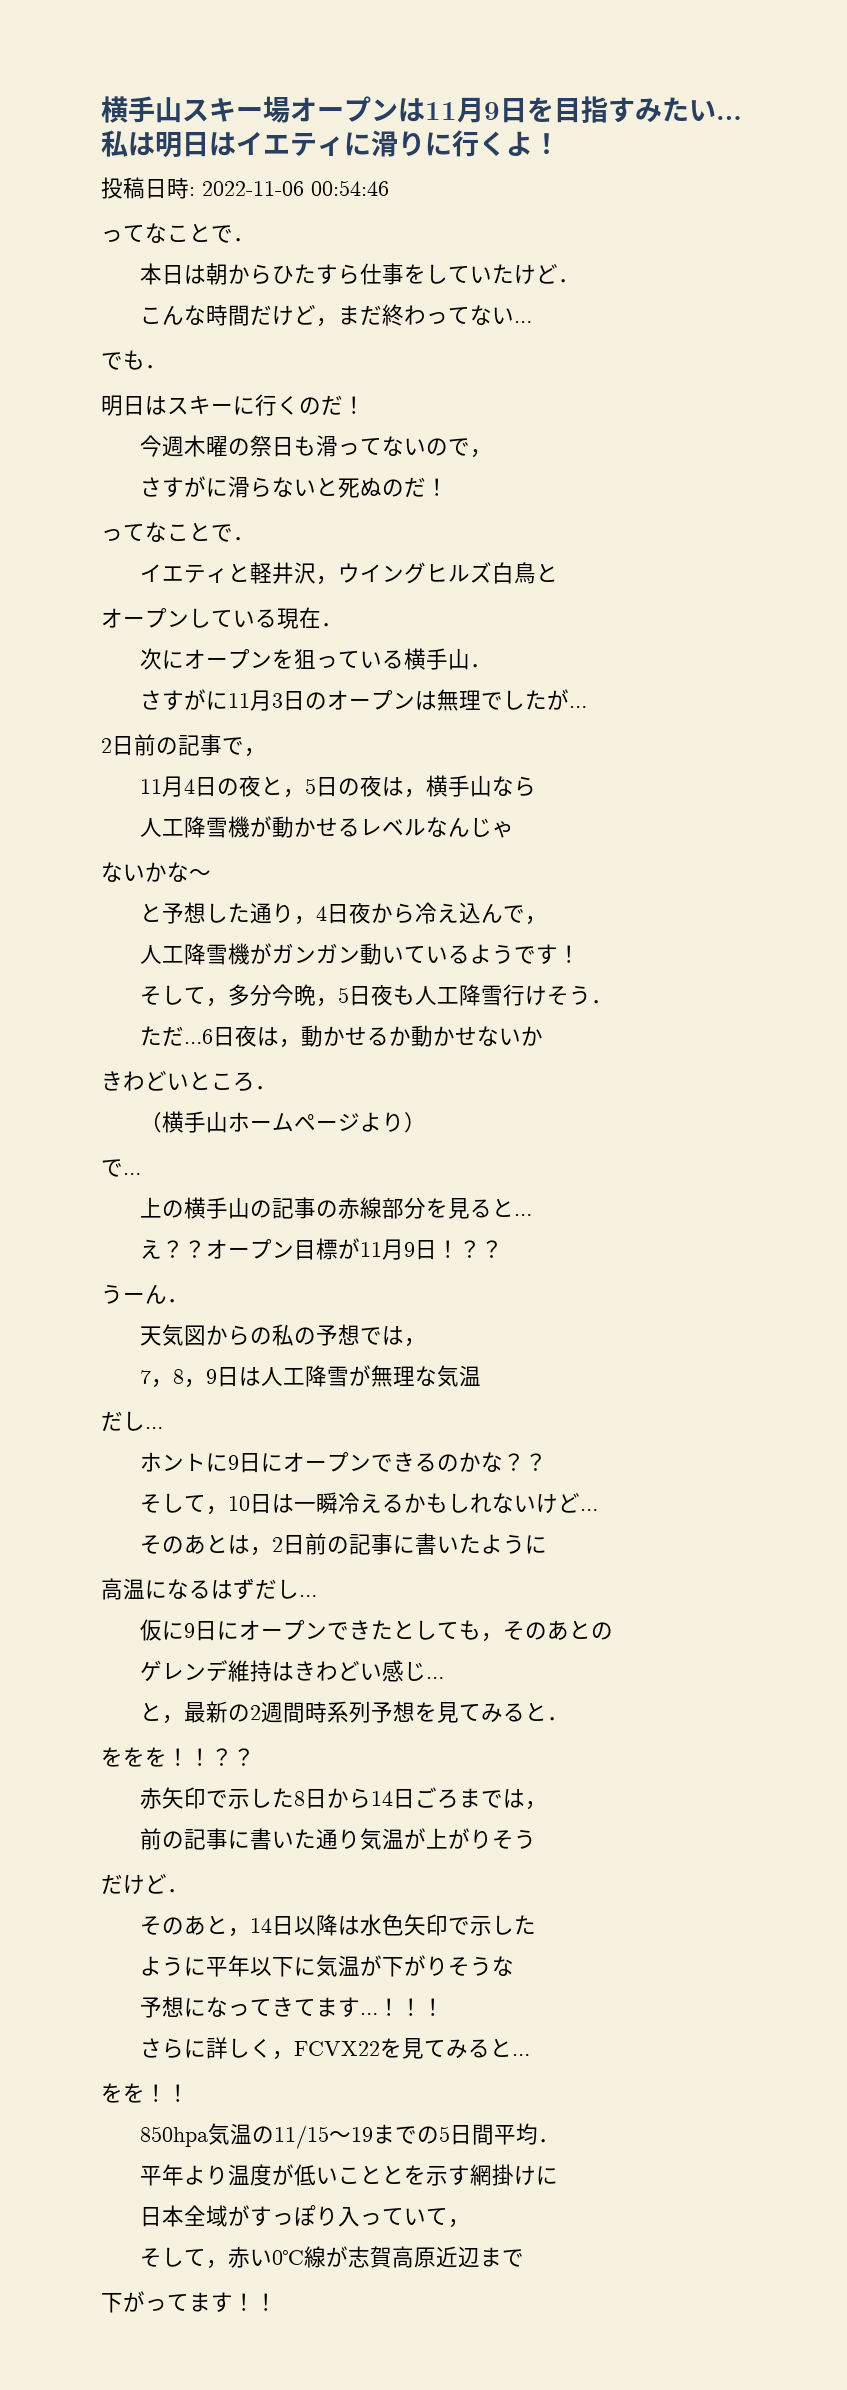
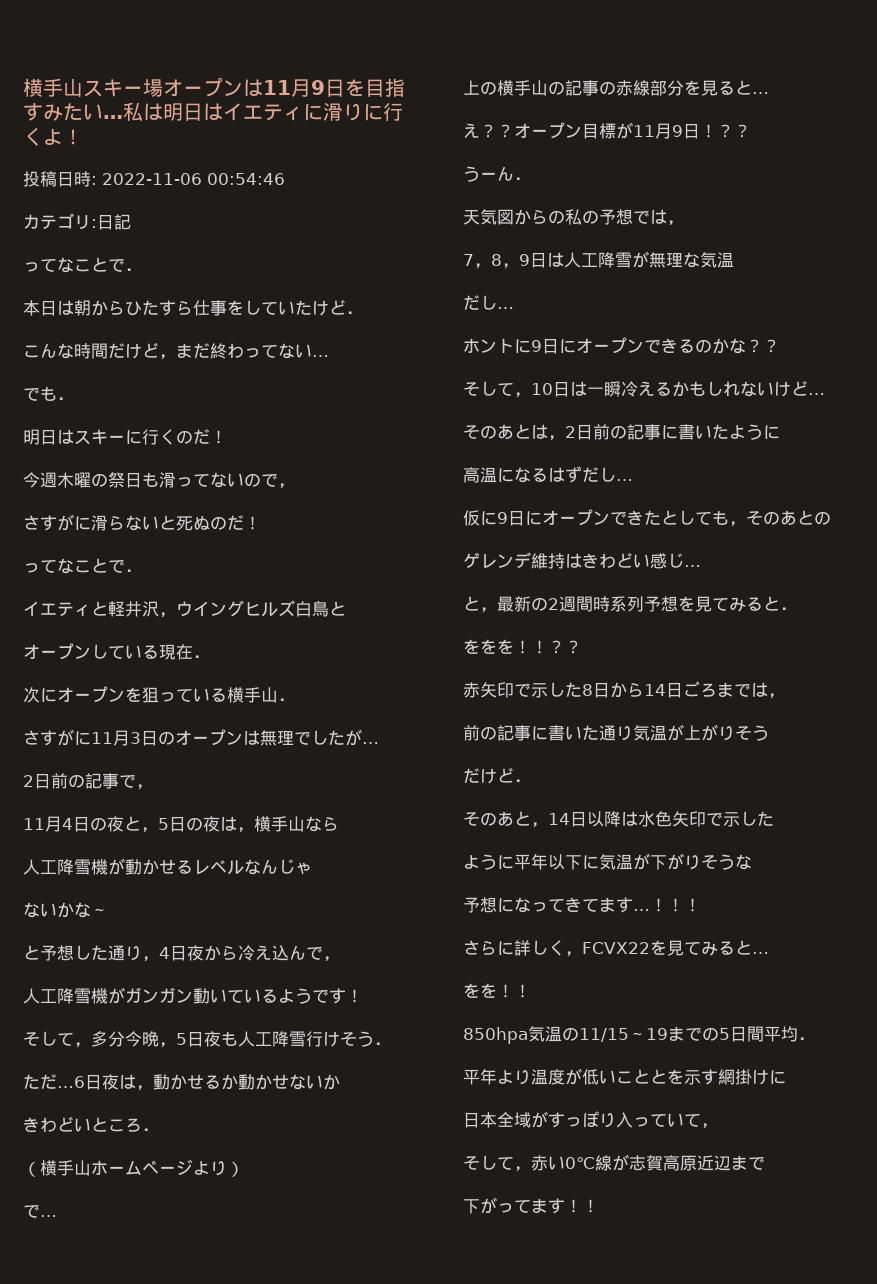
+ カテゴリ:日記

